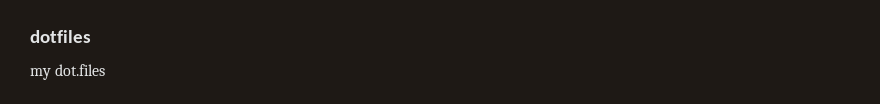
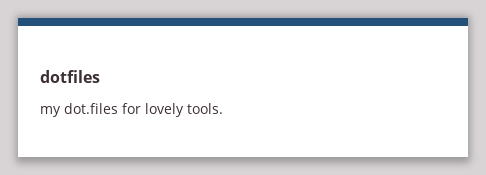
- my dot.files
+ my dot.files for lovely tools.

